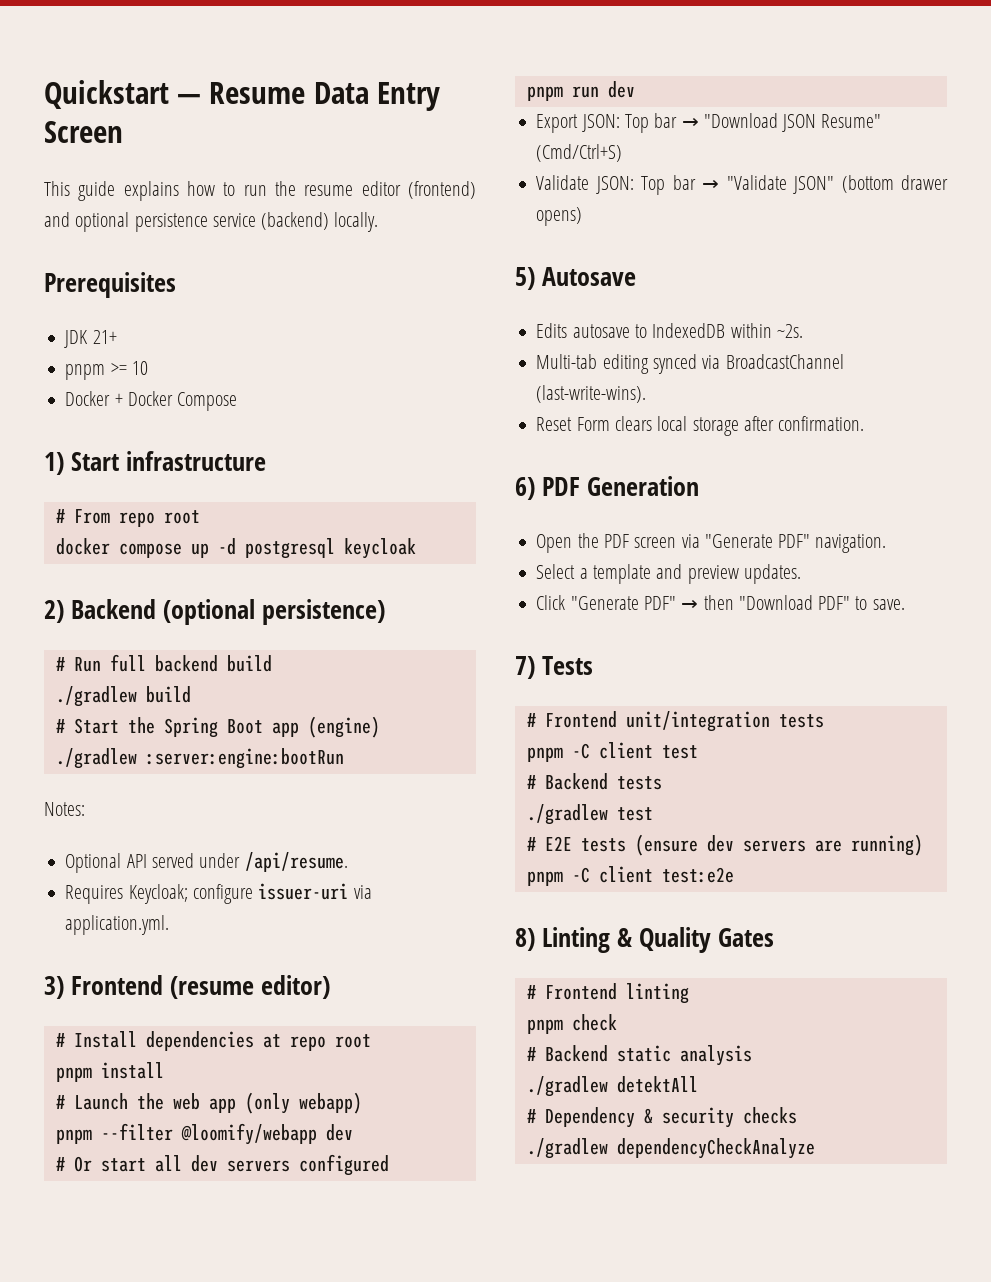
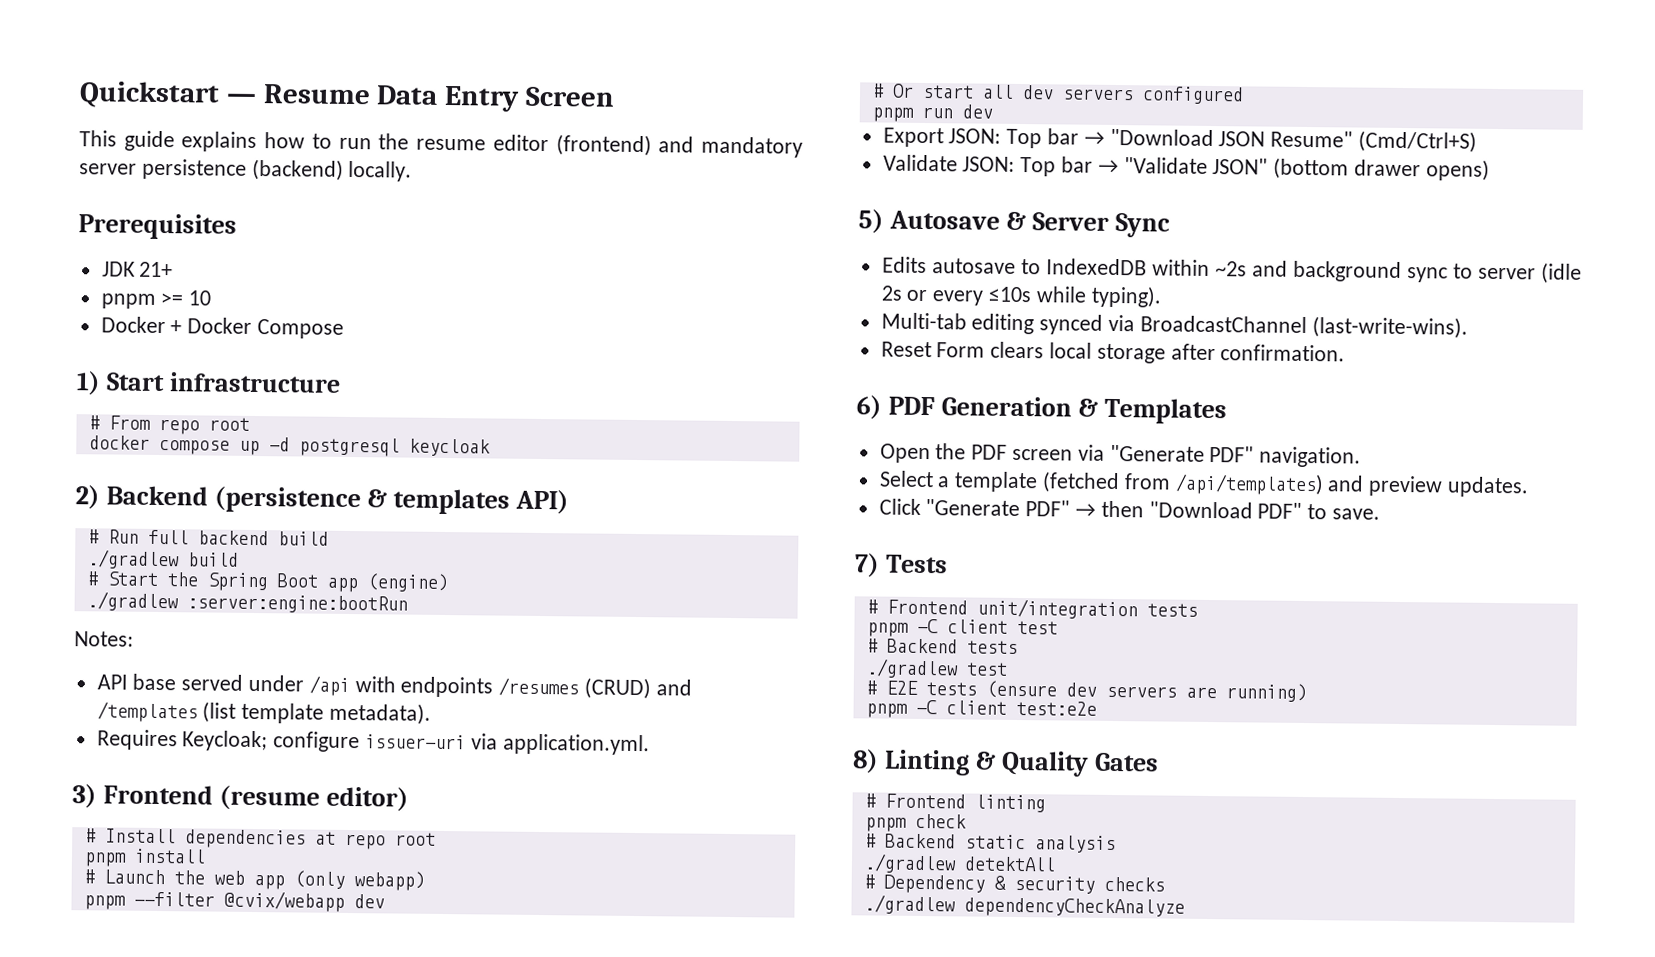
- This guide explains how to run the resume editor (frontend) and optional persistence service (backend) locally.
+ This guide explains how to run the resume editor (frontend) and mandatory server persistence (backend) locally.
- 2) Backend (optional persistence)
+ 2) Backend (persistence & templates API)
- Optional API served under /api/resume.
+ API base served under /api with endpoints /resumes (CRUD) and /templates (list template metadata).
- pnpm --filter @loomify/webapp dev
+ pnpm --filter @cvix/webapp dev
- 5) Autosave
+ 5) Autosave & Server Sync
- Edits autosave to IndexedDB within ~2s.
+ Edits autosave to IndexedDB within ~2s and background sync to server (idle 2s or every ≤10s while typing).
- 6) PDF Generation
+ 6) PDF Generation & Templates
- Select a template and preview updates.
+ Select a template (fetched from /api/templates) and preview updates.

